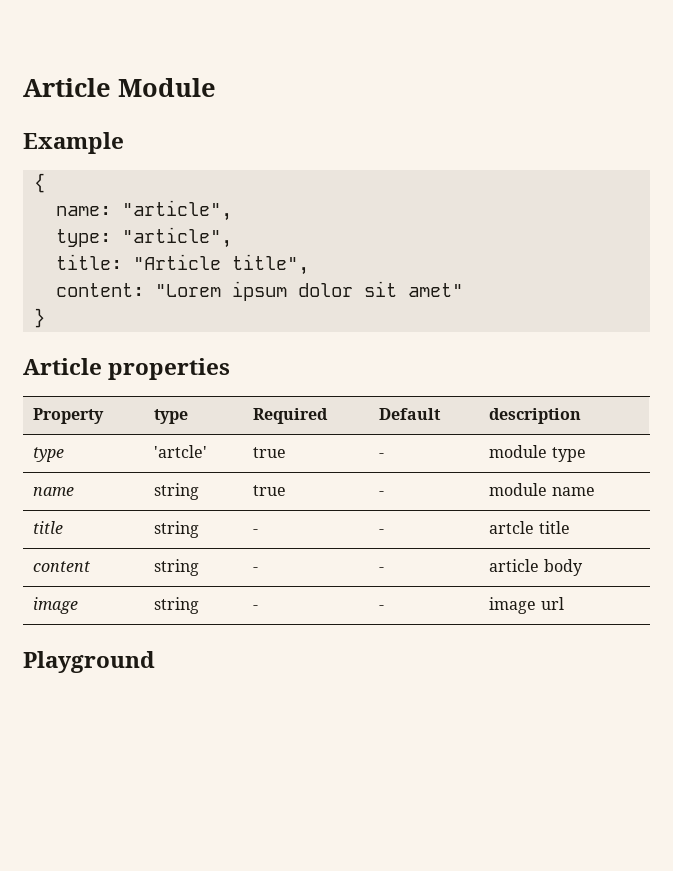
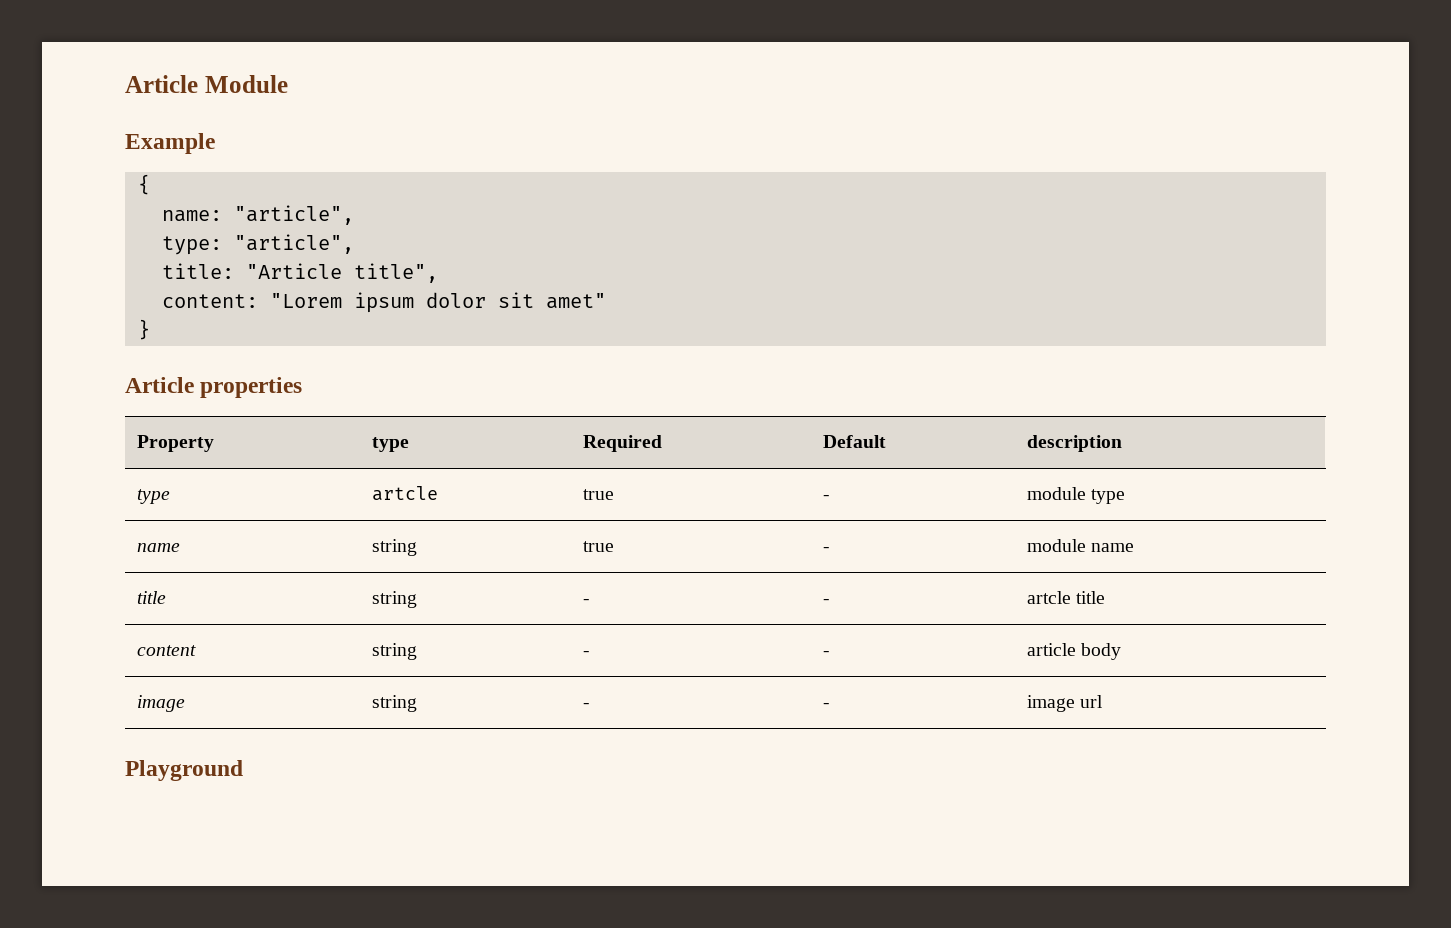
- type | 'artcle' | true | - | module type
+ type | artcle | true | - | module type

